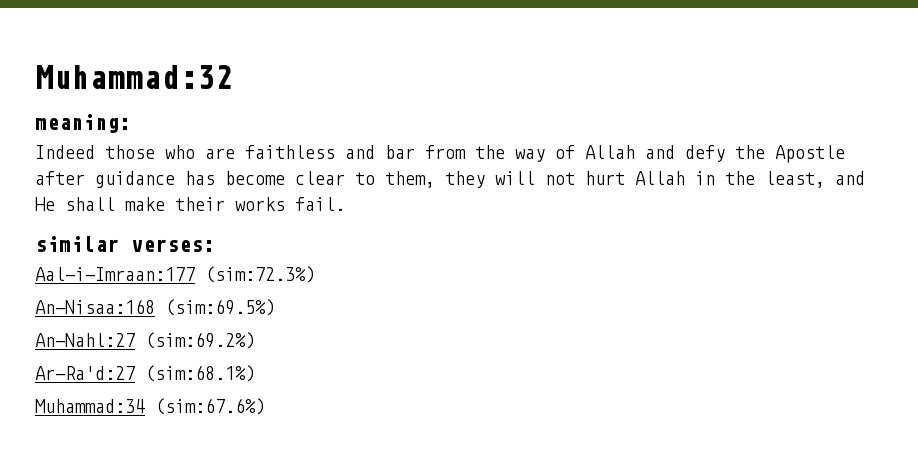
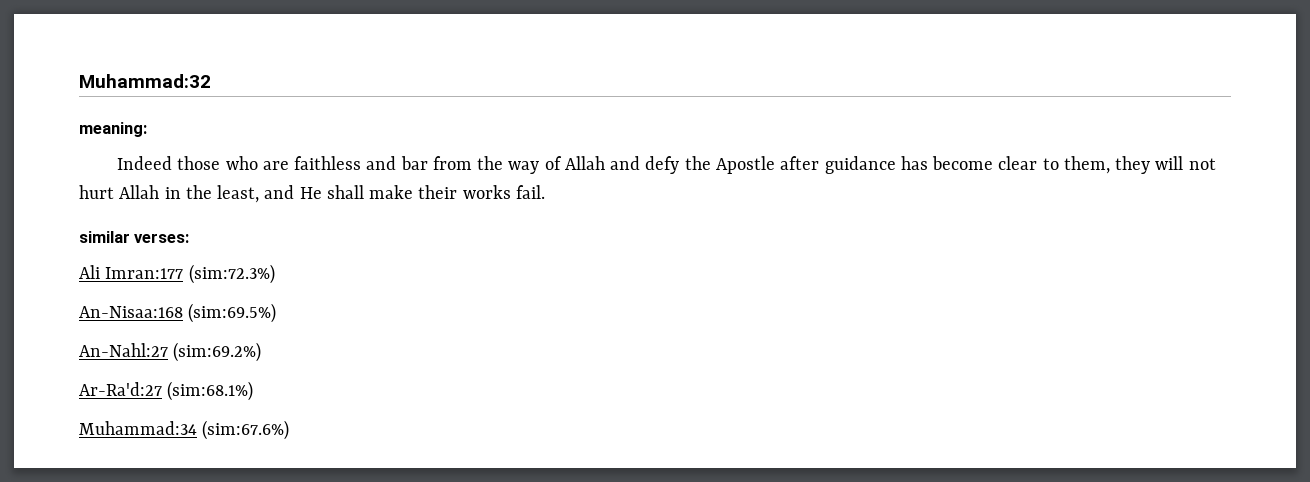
- Aal-i-Imraan:177 (sim:72.3%)
+ Ali Imran:177 (sim:72.3%)

